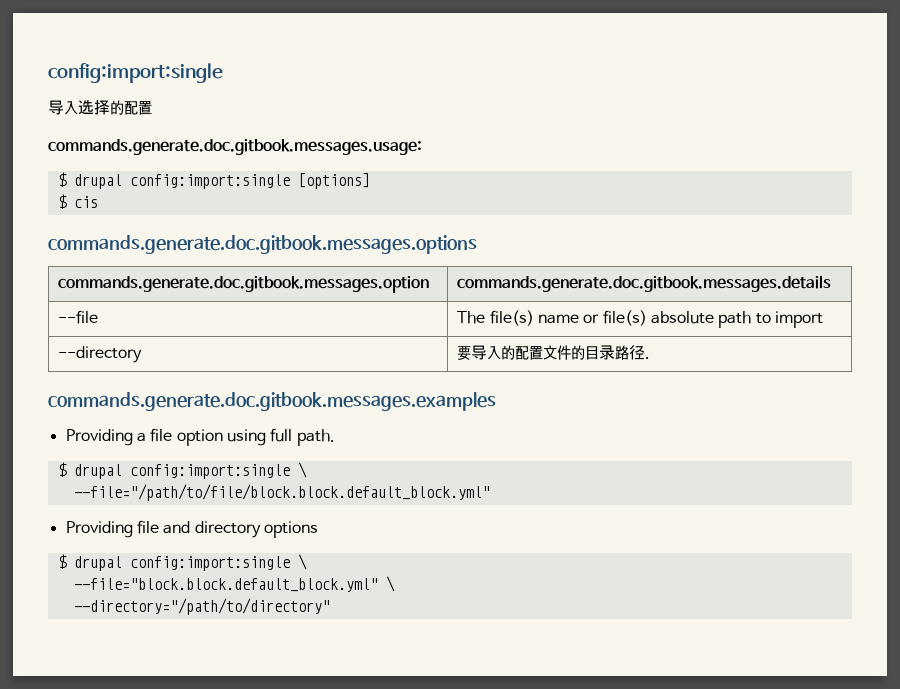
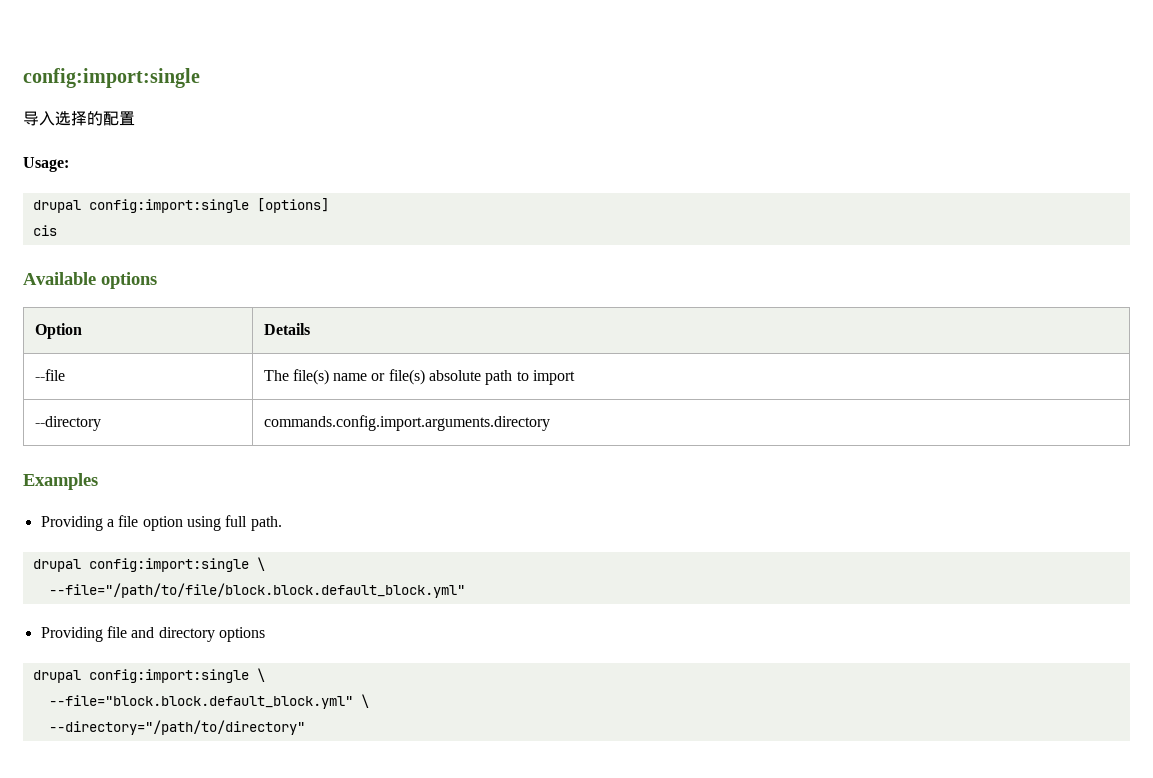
- commands.generate.doc.gitbook.messages.usage:
- $ drupal config:import:single [options]
+ Usage:
+ drupal config:import:single [options]
- $ cis
+ cis
- commands.generate.doc.gitbook.messages.options
- commands.generate.doc.gitbook.messages.option | commands.generate.doc.gitbook.messages.details
+ Available options
+ Option | Details
- --directory | 要导入的配置文件的目录路径.
- commands.generate.doc.gitbook.messages.examples
+ --directory | commands.config.import.arguments.directory
+ Examples
  Providing a file option using full path.
- $ drupal config:import:single \
+ drupal config:import:single \
  Providing file and directory options
- $ drupal config:import:single \
+ drupal config:import:single \

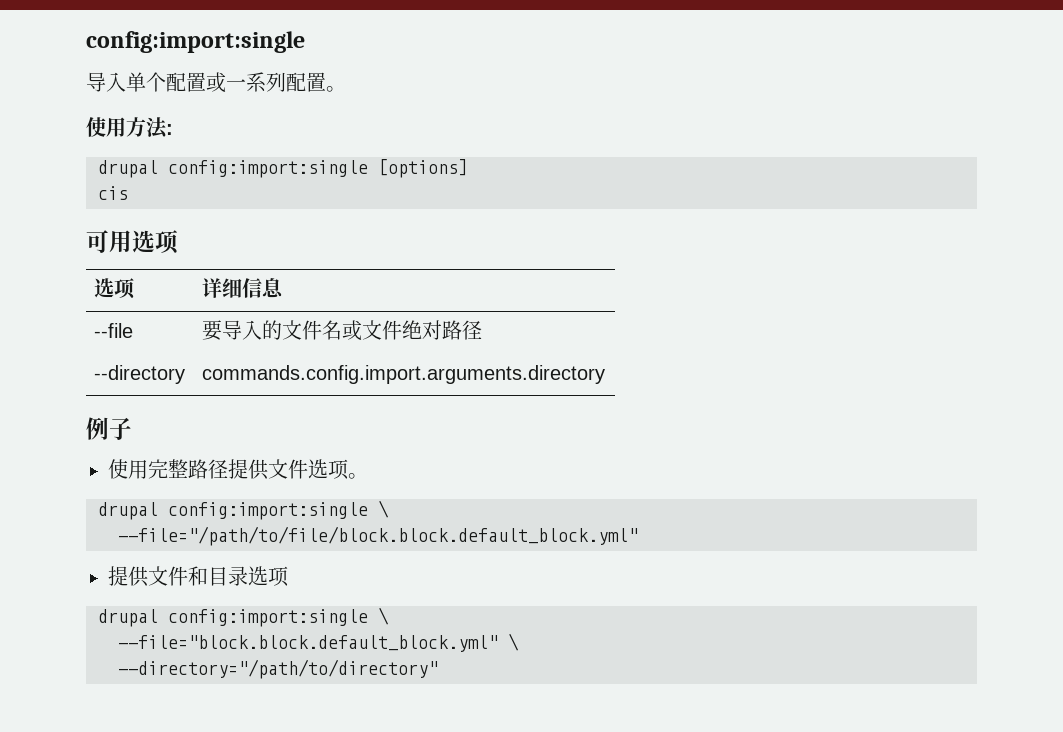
- 导入选择的配置
- Usage:
+ 导入单个配置或一系列配置。
+ 使用方法:
  drupal config:import:single [options]
  cis
- Available options
- Option | Details
- --file | The file(s) name or file(s) absolute path to import
+ 可用选项
+ 选项 | 详细信息
+ --file | 要导入的文件名或文件绝对路径
  --directory | commands.config.import.arguments.directory
- Examples
- Providing a file option using full path.
+ 例子
+ 使用完整路径提供文件选项。
- Providing file and directory options
+ 提供文件和目录选项

